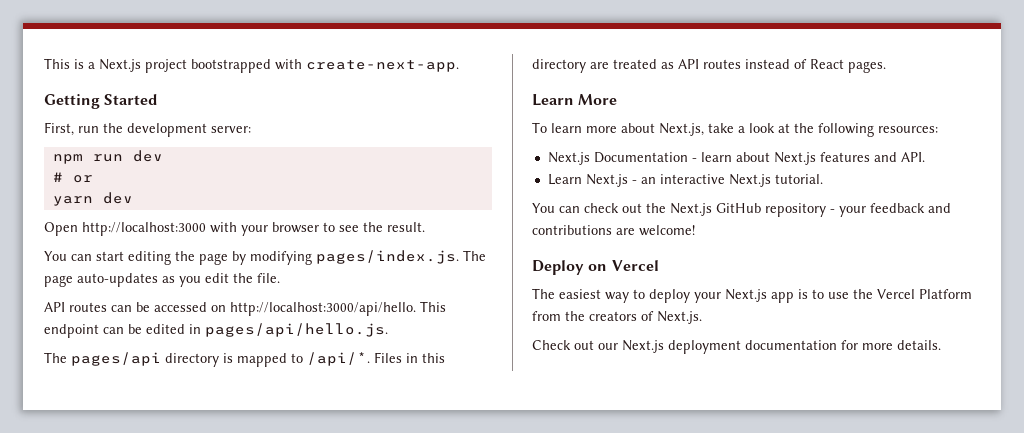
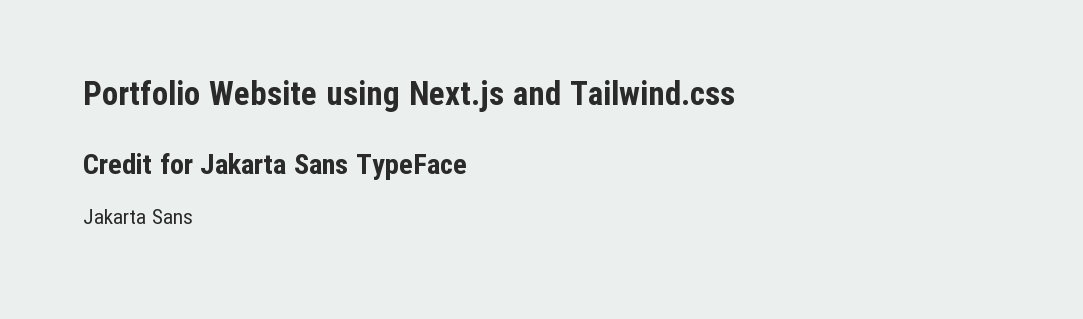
- This is a Next.js project bootstrapped with create-next-app.
- Getting Started
- First, run the development server:
- npm run dev
- # or
- yarn dev
- Open http://localhost:3000 with your browser to see the result.
- You can start editing the page by modifying pages/index.js. The page auto-updates as you edit the file.
- API routes can be accessed on http://localhost:3000/api/hello. This endpoint can be edited in pages/api/hello.js.
- The pages/api directory is mapped to /api/*. Files in this directory are treated as API routes instead of React pages.
- Learn More
- To learn more about Next.js, take a look at the following resources:
- Next.js Documentation - learn about Next.js features and API.
- Learn Next.js - an interactive Next.js tutorial.
- You can check out the Next.js GitHub repository - your feedback and contributions are welcome!
- Deploy on Vercel
- The easiest way to deploy your Next.js app is to use the Vercel Platform from the creators of Next.js.
- Check out our Next.js deployment documentation for more details.
+ Portfolio Website using Next.js and Tailwind.css
+ Credit for Jakarta Sans TypeFace
+ Jakarta Sans

